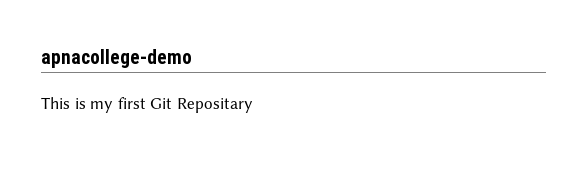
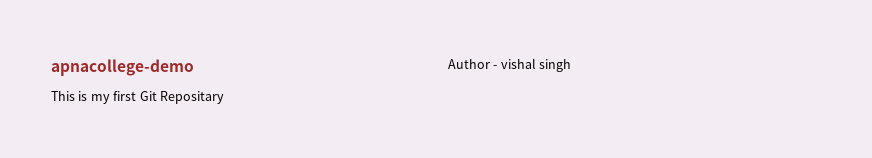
+ Author - vishal singh

